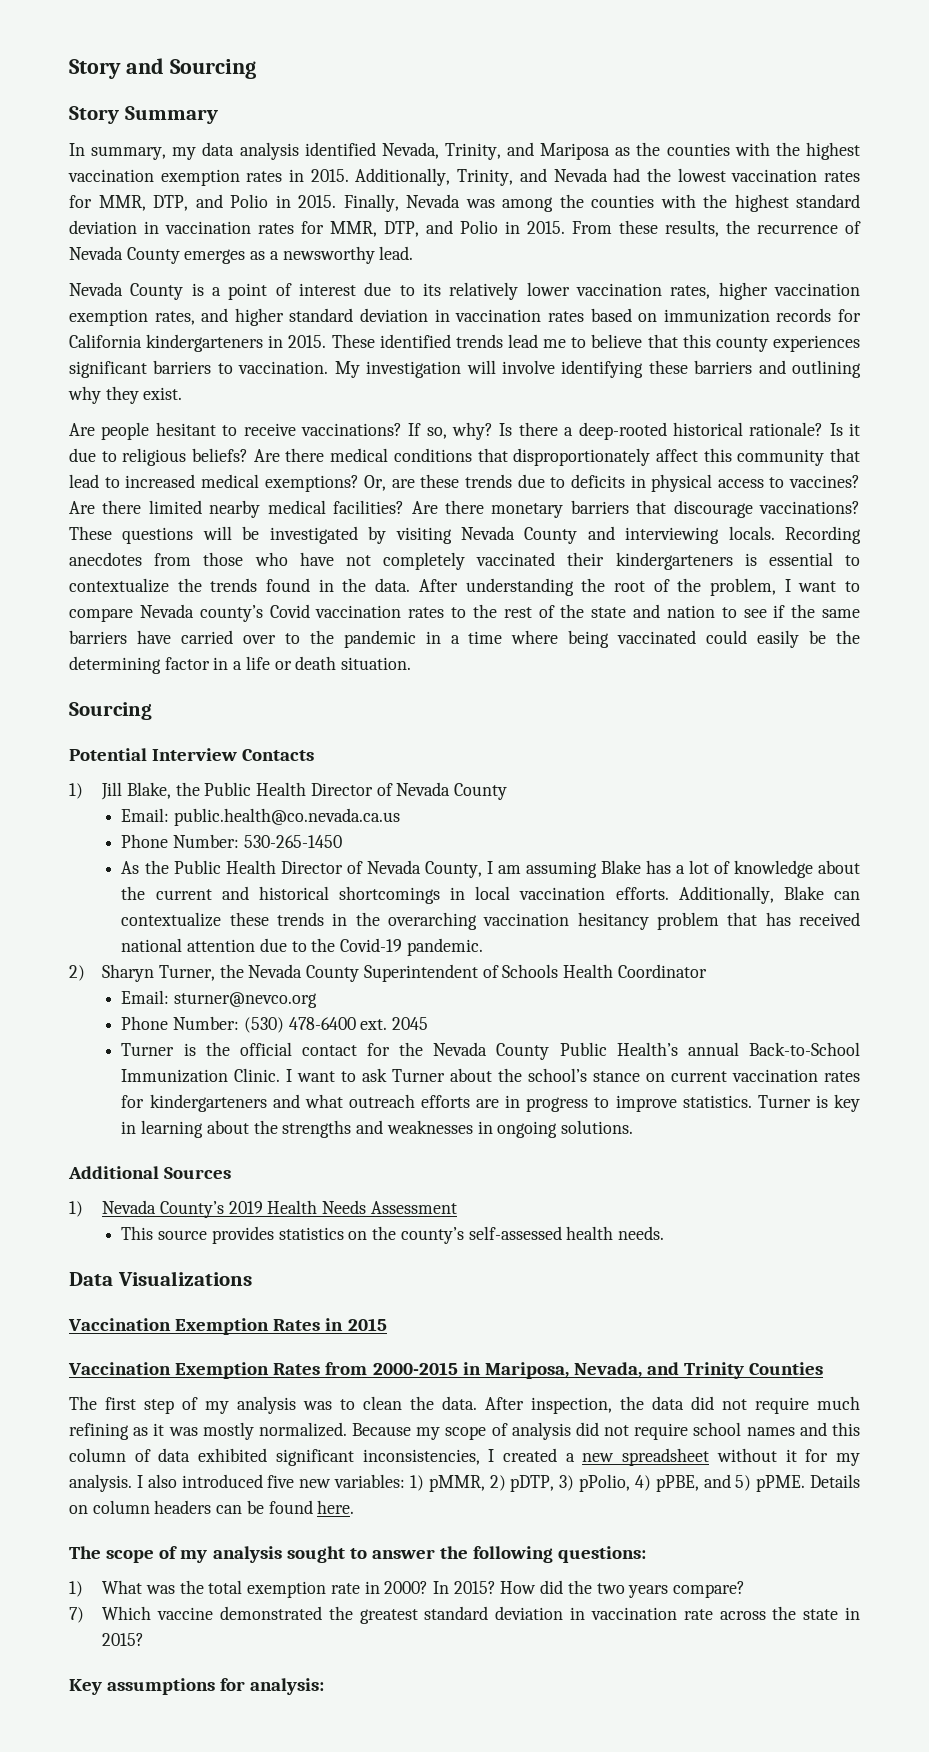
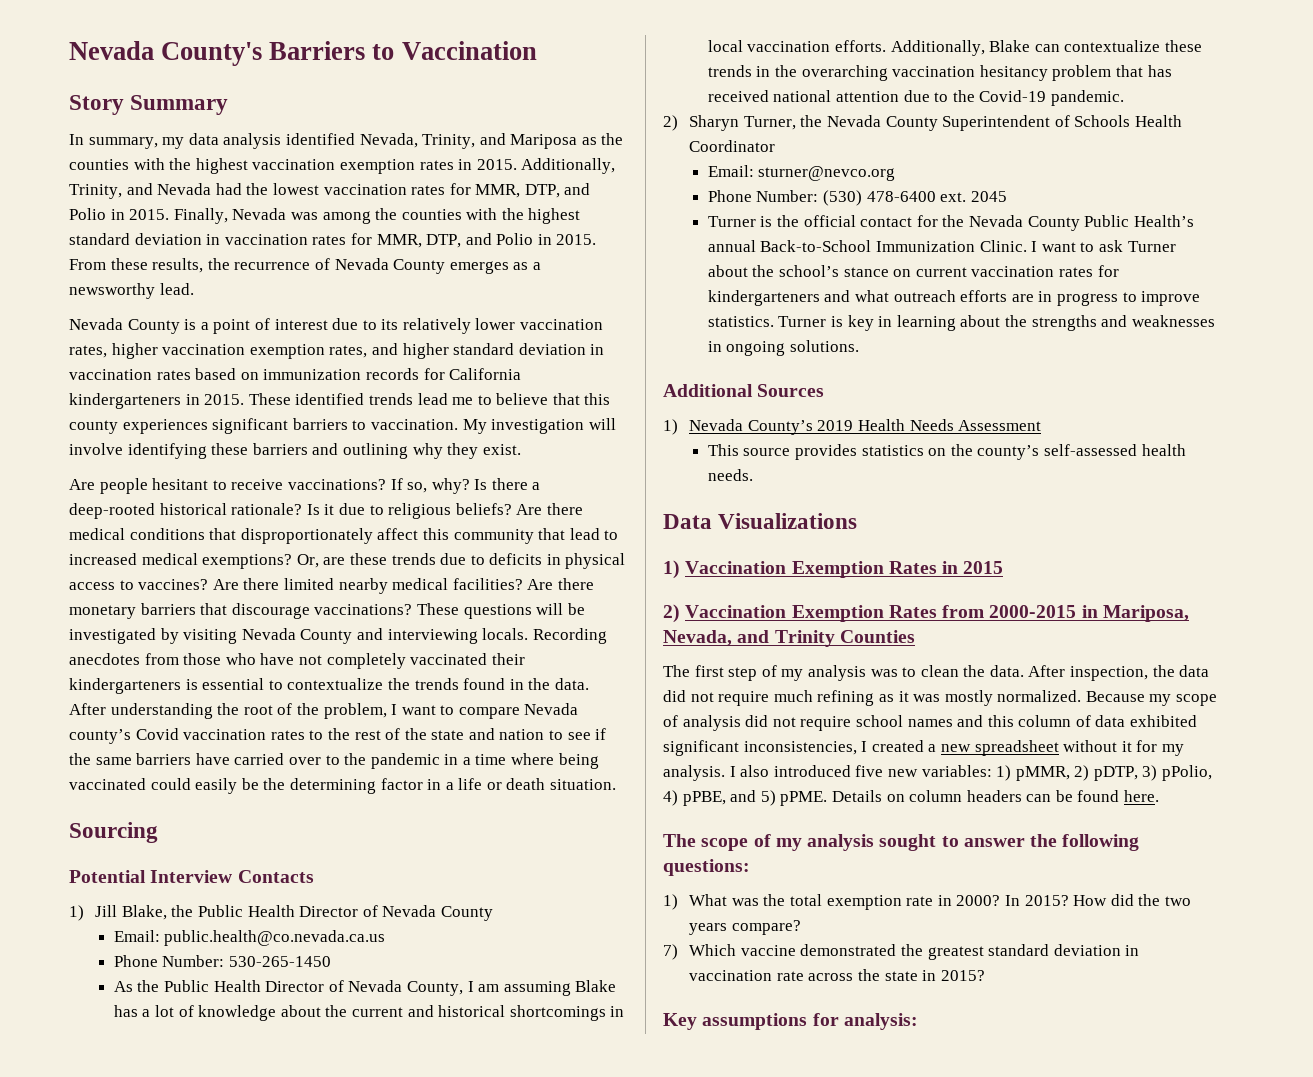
- Story and Sourcing
+ Nevada County's Barriers to Vaccination
- Vaccination Exemption Rates in 2015
+ 1) Vaccination Exemption Rates in 2015
- Vaccination Exemption Rates from 2000-2015 in Mariposa, Nevada, and Trinity Counties
+ 2) Vaccination Exemption Rates from 2000-2015 in Mariposa, Nevada, and Trinity Counties

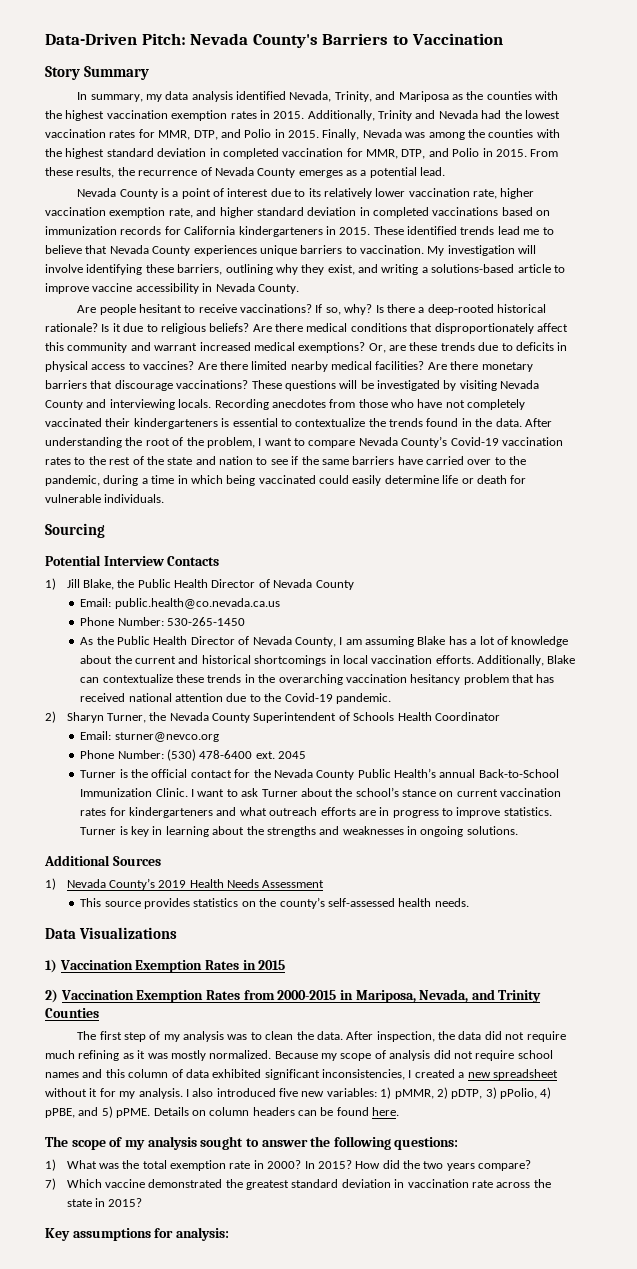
- Nevada County's Barriers to Vaccination
+ Data-Driven Pitch: Nevada County's Barriers to Vaccination
- Additionally, Trinity, and Nevada had the lowest vaccination rates for MMR, DTP, and Polio in 2015.
+ Additionally, Trinity and Nevada had the lowest vaccination rates for MMR, DTP, and Polio in 2015.
- Finally, Nevada was among the counties with the highest standard deviation in vaccination rates for MMR, DTP, and Polio in 2015.
+ Finally, Nevada was among the counties with the highest standard deviation in completed vaccination for MMR, DTP, and Polio in 2015.
- From these results, the recurrence of Nevada County emerges as a newsworthy lead.
+ From these results, the recurrence of Nevada County emerges as a potential lead.
- Nevada County is a point of interest due to its relatively lower vaccination rates, higher vaccination exemption rates, and higher standard deviation in vaccination rates based on immunization records for California kindergarteners in 2015.
+ Nevada County is a point of interest due to its relatively lower vaccination rate, higher vaccination exemption rate, and higher standard deviation in completed vaccinations based on immunization records for California kindergarteners in 2015.
- These identified trends lead me to believe that this county experiences significant barriers to vaccination.
+ These identified trends lead me to believe that Nevada County experiences unique barriers to vaccination.
- My investigation will involve identifying these barriers and outlining why they exist.
+ My investigation will involve identifying these barriers, outlining why they exist, and writing a solutions-based article to improve vaccine accessibility in Nevada County.
- Are there medical conditions that disproportionately affect this community that lead to increased medical exemptions?
+ Are there medical conditions that disproportionately affect this community and warrant increased medical exemptions?
- After understanding the root of the problem, I want to compare Nevada county’s Covid vaccination rates to the rest of the state and nation to see if the same barriers have carried over to the pandemic in a time where being vaccinated could easily be the determining factor in a life or death situation.
+ After understanding the root of the problem, I want to compare Nevada County’s Covid-19 vaccination rates to the rest of the state and nation to see if the same barriers have carried over to the pandemic, during a time in which being vaccinated could easily determine life or death for vulnerable individuals.

